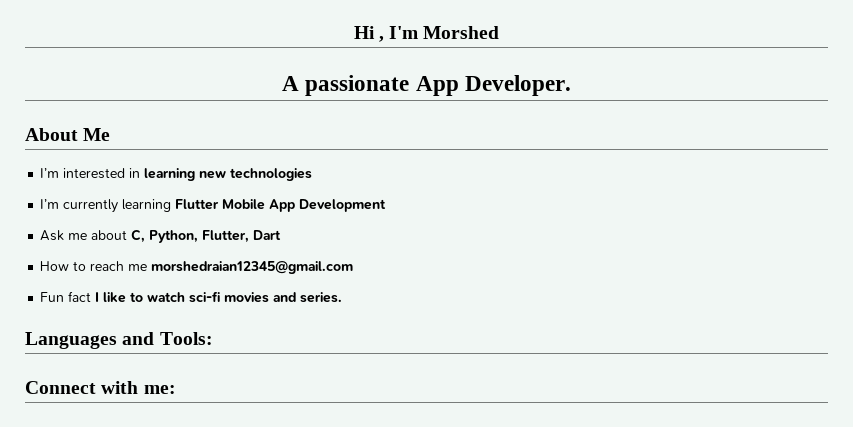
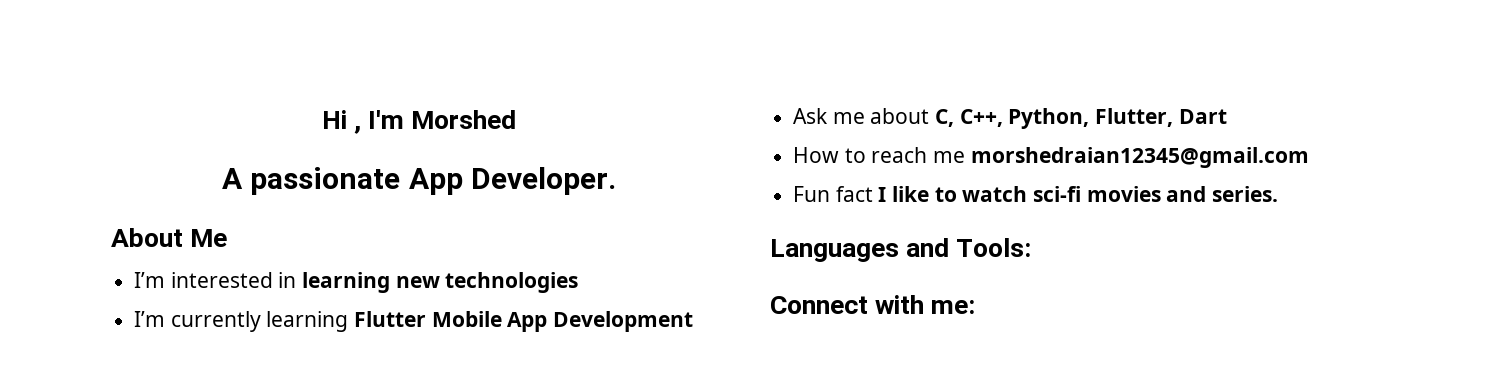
- Ask me about C, Python, Flutter, Dart
+ Ask me about C, C++, Python, Flutter, Dart

